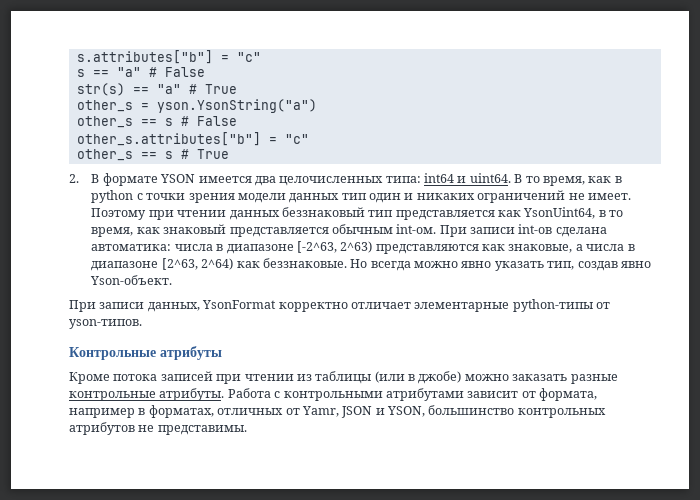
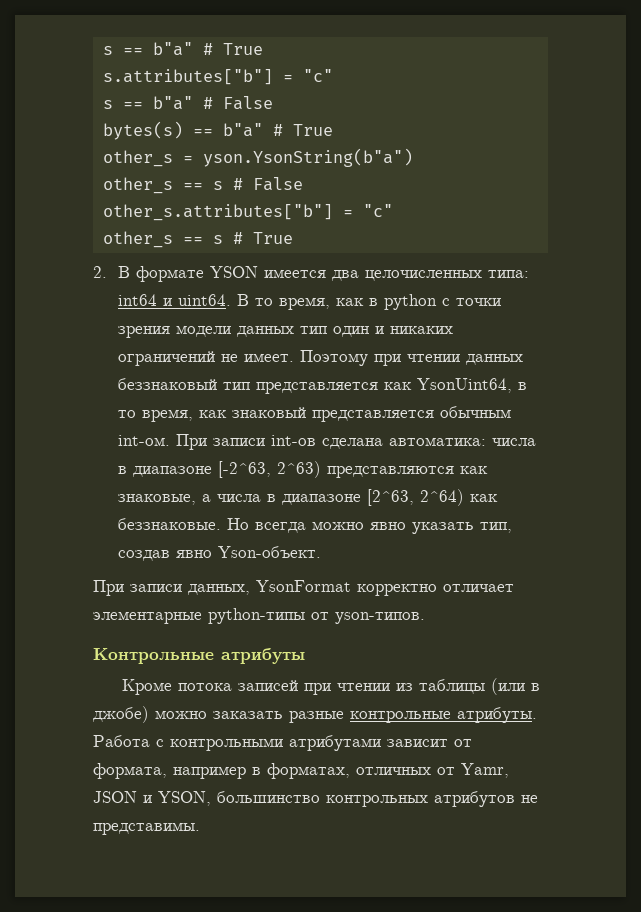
+ s == b"a" # True
- s == "a" # False
- str(s) == "a" # True
+ s == b"a" # False
+ bytes(s) == b"a" # True
- other_s = yson.YsonString("a")
+ other_s = yson.YsonString(b"a")

